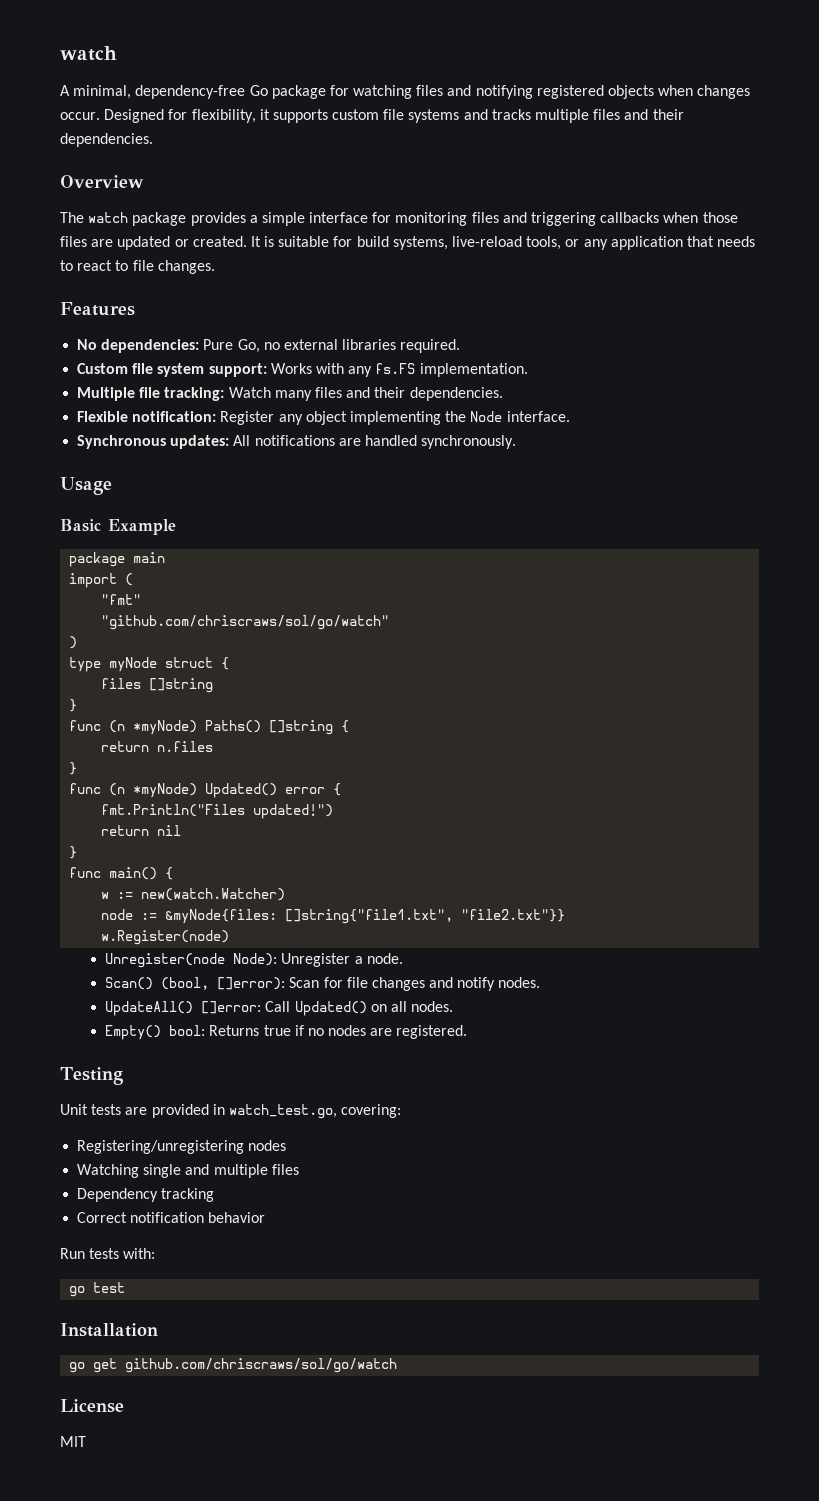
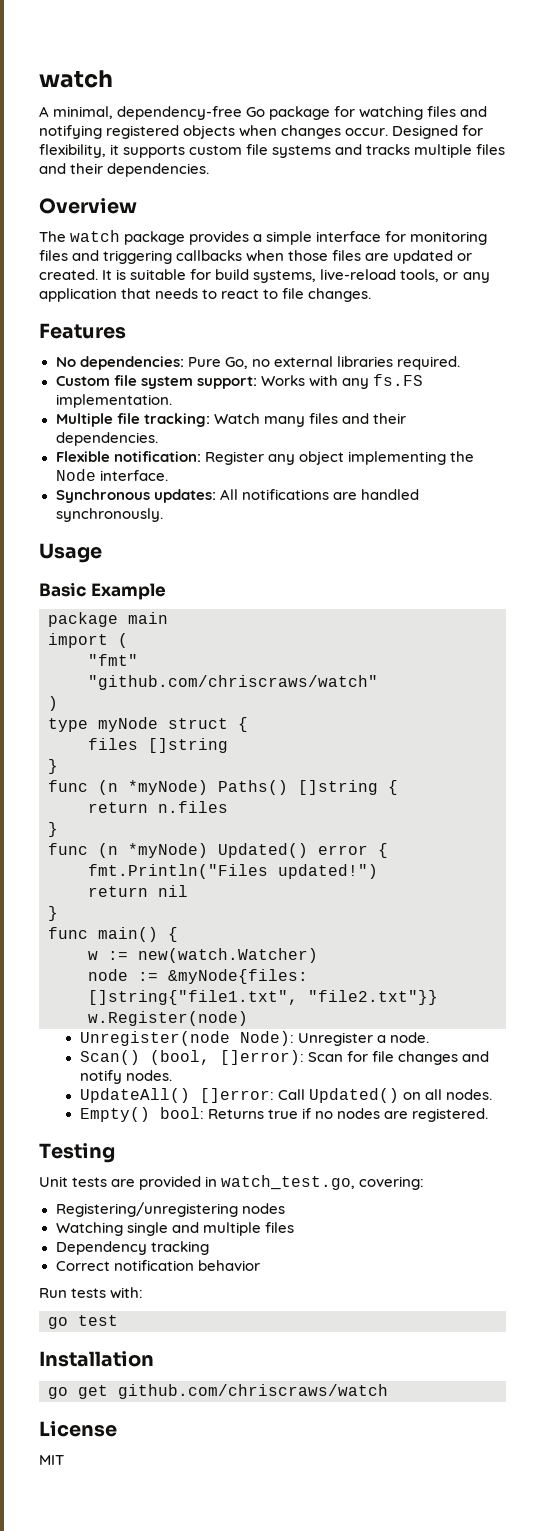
- "github.com/chriscraws/sol/go/watch"
+ "github.com/chriscraws/watch"
- go get github.com/chriscraws/sol/go/watch
+ go get github.com/chriscraws/watch

